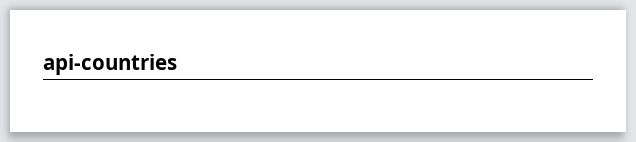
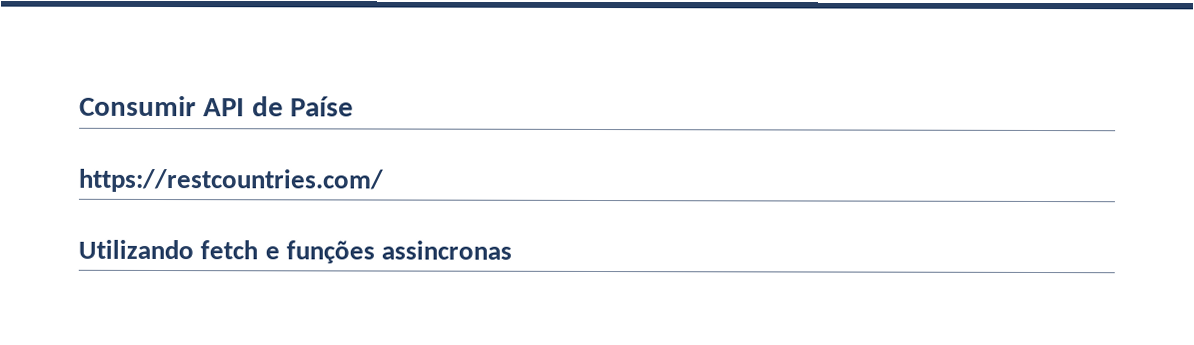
- api-countries
+ Consumir API de Paíse
+ https://restcountries.com/
+ Utilizando fetch e funções assincronas

